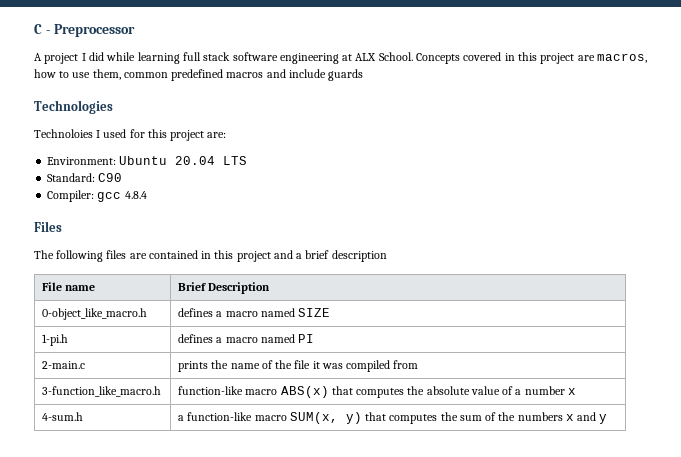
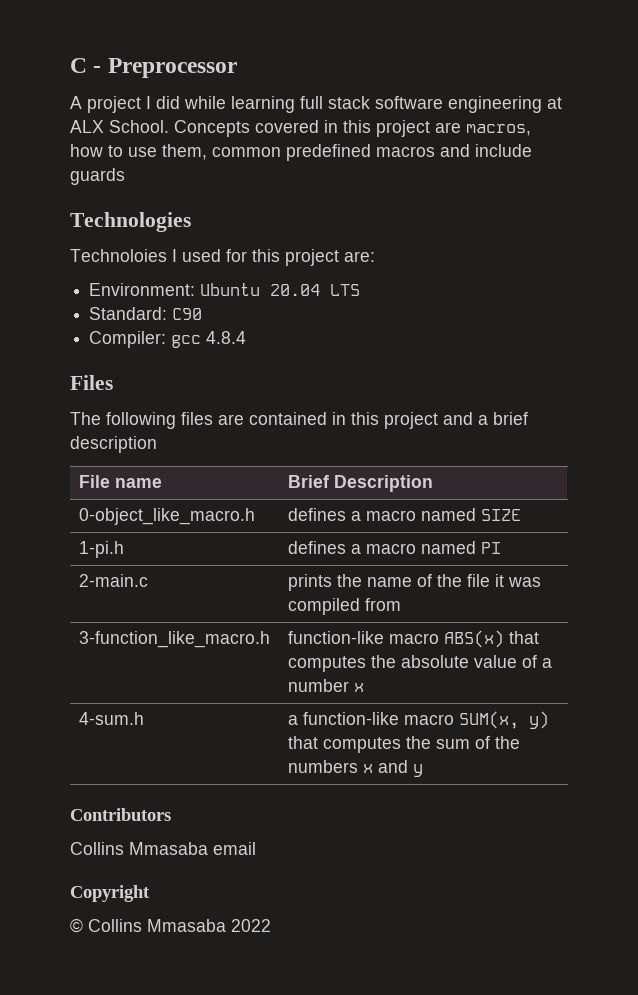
+ Contributors
+ Collins Mmasaba email
+ Copyright
+ © Collins Mmasaba 2022

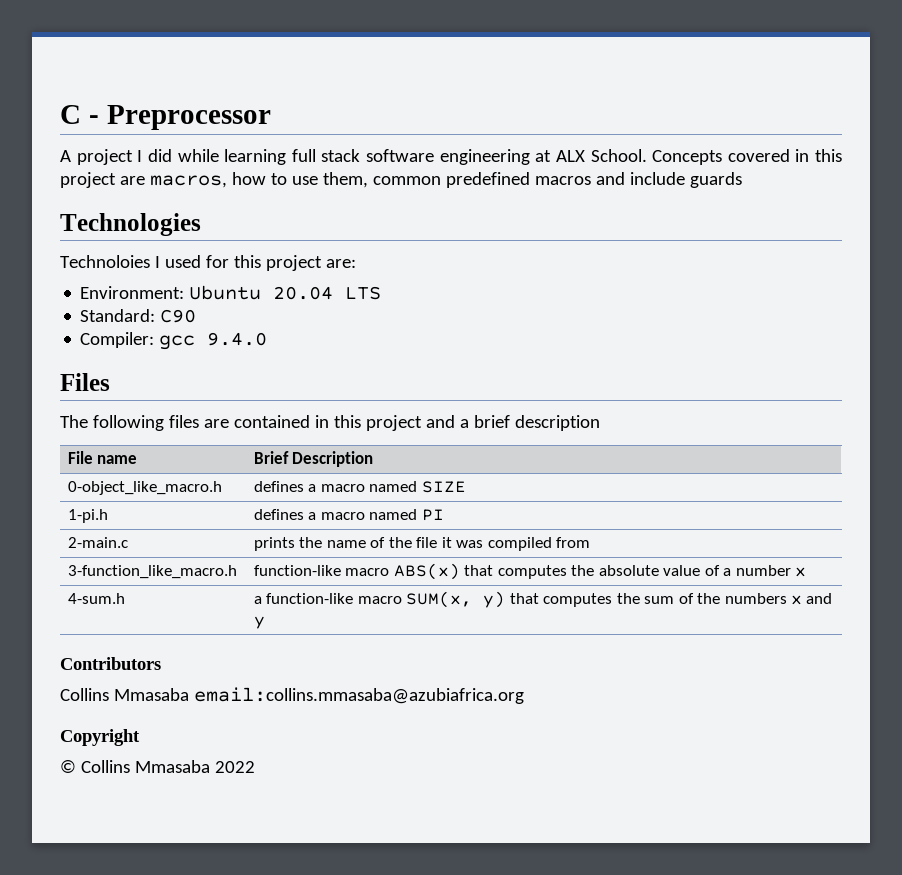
- Compiler: gcc 4.8.4
+ Compiler: gcc 9.4.0
- Collins Mmasaba email
+ Collins Mmasaba email:collins.mmasaba@azubiafrica.org

